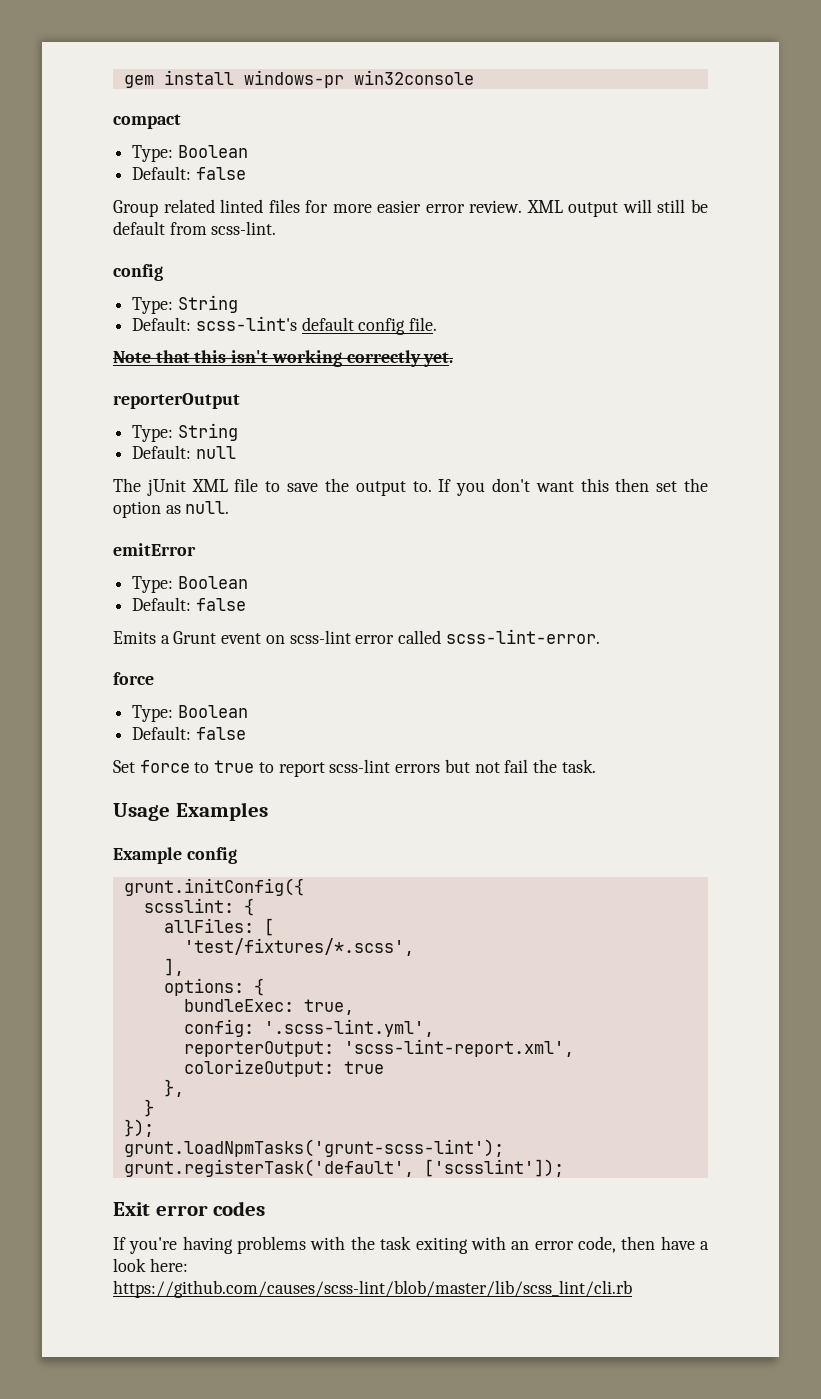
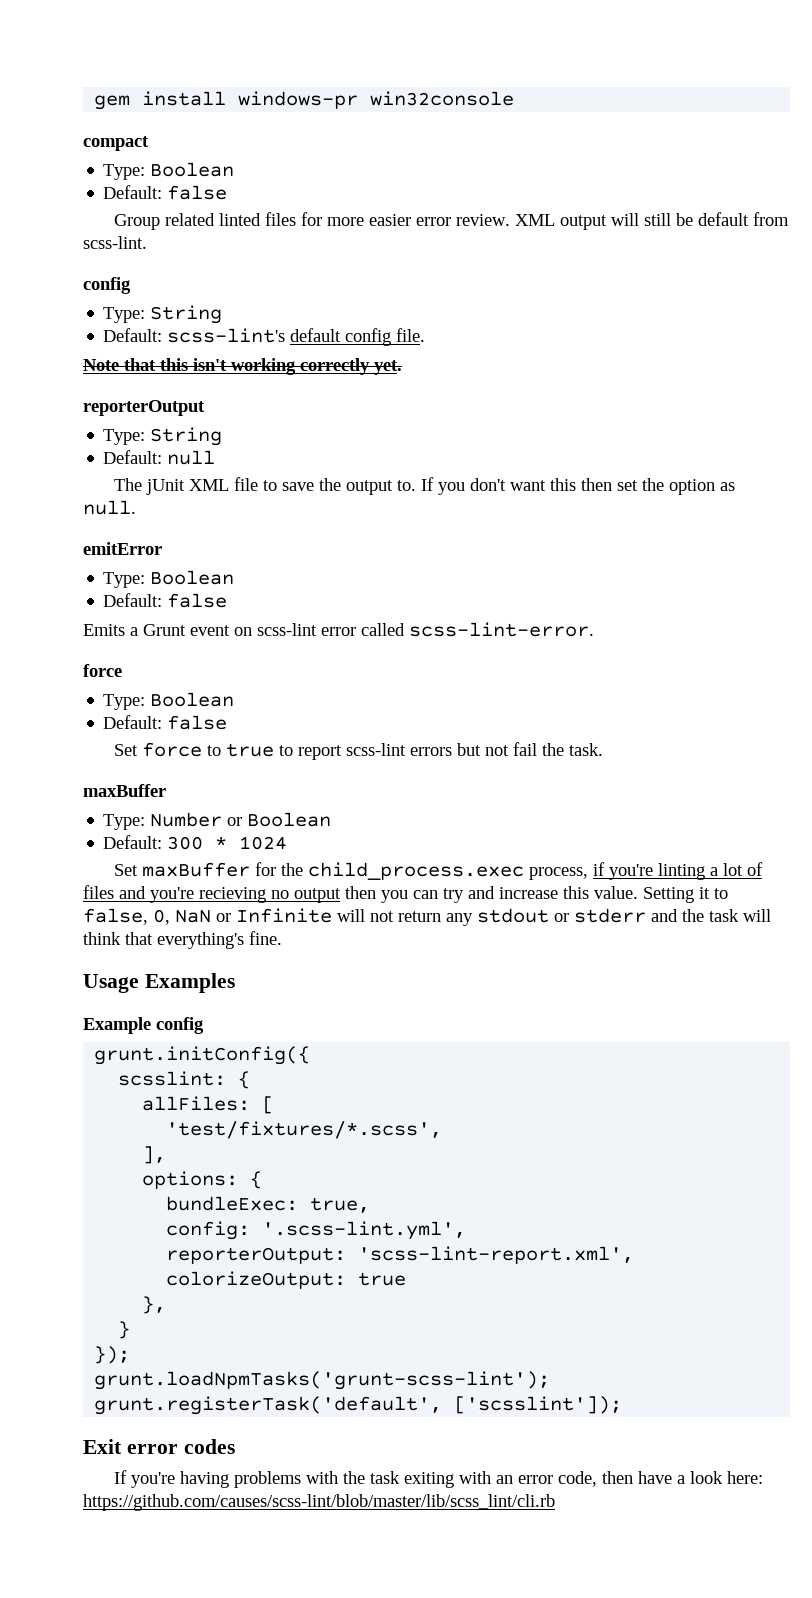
  Set force to true to report scss-lint errors but not fail the task.
+ maxBuffer
+ Type: Number or Boolean
+ Default: 300 * 1024
+ Set maxBuffer for the child_process.exec process, if you're linting a lot of files and you're recieving no output then you can try and increase this value. Setting it to false, 0, NaN or Infinite will not return any stdout or stderr and the task will think that everything's fine.

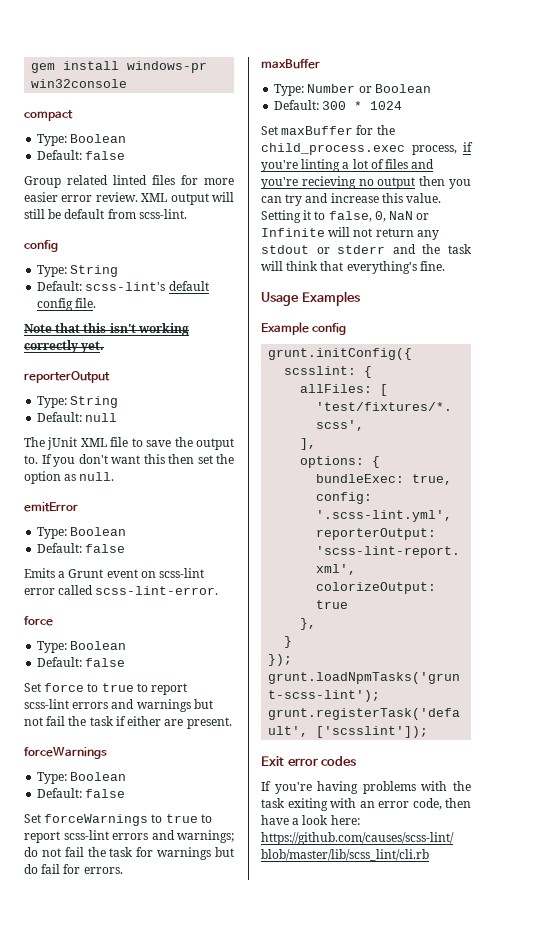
- Set force to true to report scss-lint errors but not fail the task.
+ Set force to true to report scss-lint errors and warnings but not fail the task if either are present.
+ forceWarnings
+ Type: Boolean
+ Default: false
+ Set forceWarnings to true to report scss-lint errors and warnings; do not fail the task for warnings but do fail for errors.

